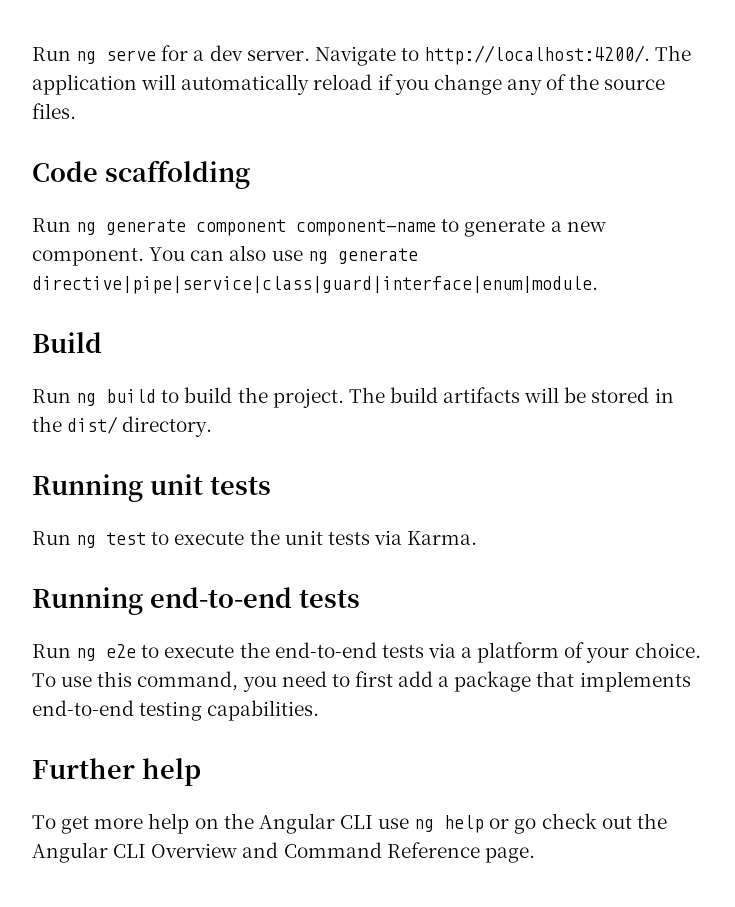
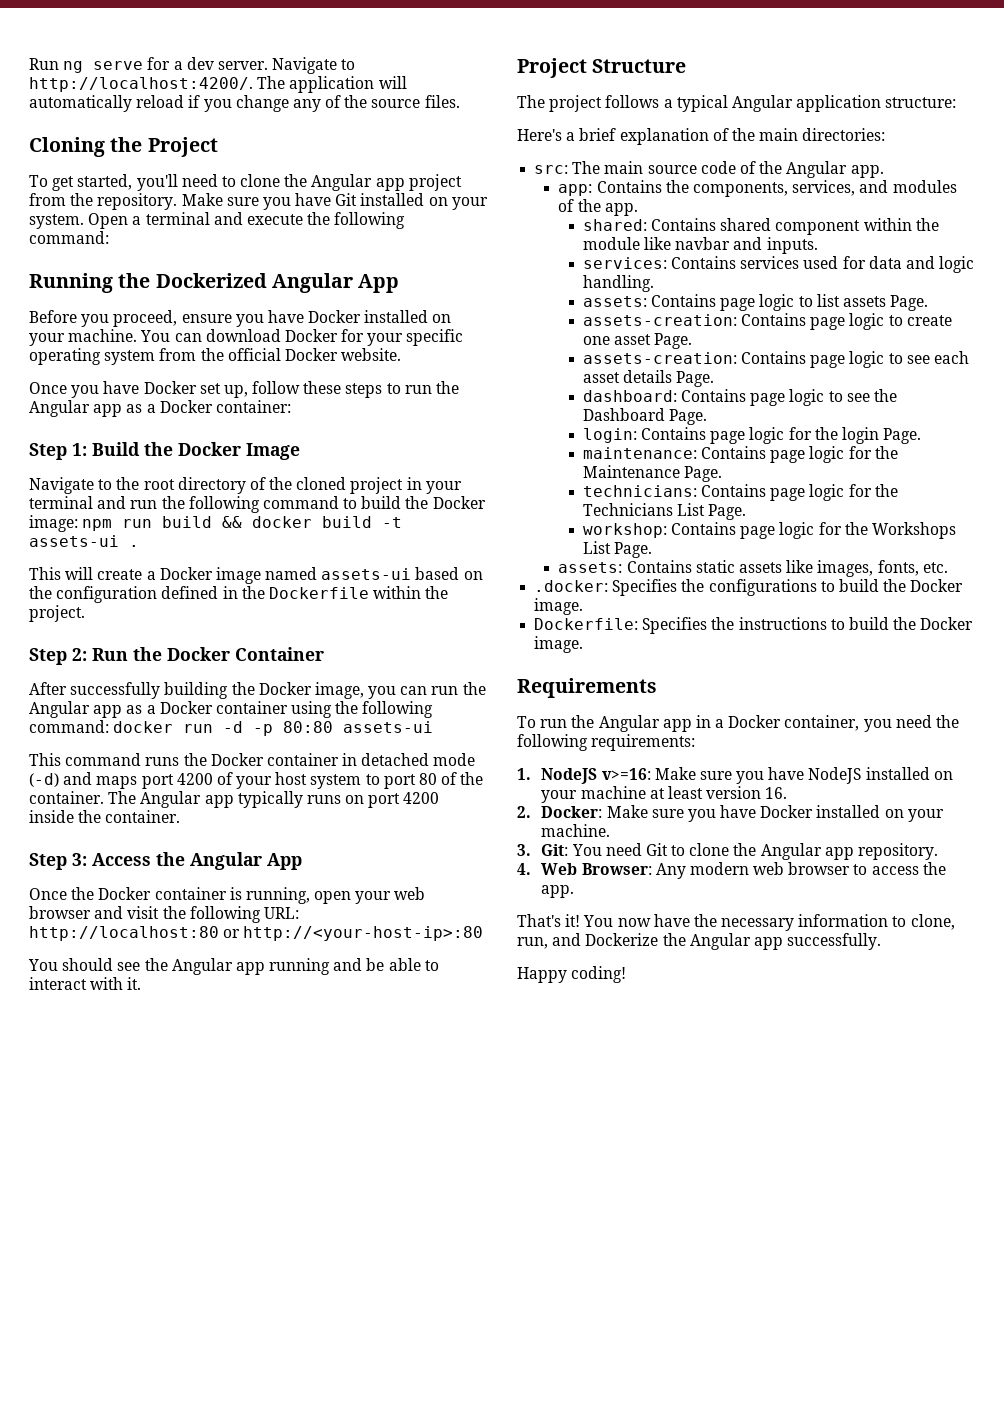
- Code scaffolding
- Run ng generate component component-name to generate a new component. You can also use ng generate directive|pipe|service|class|guard|interface|enum|module.
- Build
- Run ng build to build the project. The build artifacts will be stored in the dist/ directory.
- Running unit tests
- Run ng test to execute the unit tests via Karma.
- Running end-to-end tests
- Run ng e2e to execute the end-to-end tests via a platform of your choice. To use this command, you need to first add a package that implements end-to-end testing capabilities.
- Further help
- To get more help on the Angular CLI use ng help or go check out the Angular CLI Overview and Command Reference page.
+ Cloning the Project
+ To get started, you'll need to clone the Angular app project from the repository. Make sure you have Git installed on your system. Open a terminal and execute the following command:
+ Running the Dockerized Angular App
+ Before you proceed, ensure you have Docker installed on your machine. You can download Docker for your specific operating system from the official Docker website.
+ Once you have Docker set up, follow these steps to run the Angular app as a Docker container:
+ Step 1: Build the Docker Image
+ Navigate to the root directory of the cloned project in your terminal and run the following command to build the Docker image: npm run build && docker build -t assets-ui .
+ This will create a Docker image named assets-ui based on the configuration defined in the Dockerfile within the project.
+ Step 2: Run the Docker Container
+ After successfully building the Docker image, you can run the Angular app as a Docker container using the following command: docker run -d -p 80:80 assets-ui
+ This command runs the Docker container in detached mode (-d) and maps port 4200 of your host system to port 80 of the container. The Angular app typically runs on port 4200 inside the container.
+ Step 3: Access the Angular App
+ Once the Docker container is running, open your web browser and visit the following URL: http://localhost:80 or http://<your-host-ip>:80
+ You should see the Angular app running and be able to interact with it.
+ Project Structure
+ The project follows a typical Angular application structure:
+ Here's a brief explanation of the main directories:
+ src: The main source code of the Angular app.
+ app: Contains the components, services, and modules of the app.
+ shared: Contains shared component within the module like navbar and inputs.
+ services: Contains services used for data and logic handling.
+ assets: Contains page logic to list assets Page.
+ assets-creation: Contains page logic to create one asset Page.
+ assets-creation: Contains page logic to see each asset details Page.
+ dashboard: Contains page logic to see the Dashboard Page.
+ login: Contains page logic for the login Page.
+ maintenance: Contains page logic for the Maintenance Page.
+ technicians: Contains page logic for the Technicians List Page.
+ workshop: Contains page logic for the Workshops List Page.
+ assets: Contains static assets like images, fonts, etc.
+ .docker: Specifies the configurations to build the Docker image.
+ Dockerfile: Specifies the instructions to build the Docker image.
+ Requirements
+ To run the Angular app in a Docker container, you need the following requirements:
+ 1. NodeJS v>=16: Make sure you have NodeJS installed on your machine at least version 16.
+ 2. Docker: Make sure you have Docker installed on your machine.
+ 3. Git: You need Git to clone the Angular app repository.
+ 4. Web Browser: Any modern web browser to access the app.
+ That's it! You now have the necessary information to clone, run, and Dockerize the Angular app successfully.
+ Happy coding!

